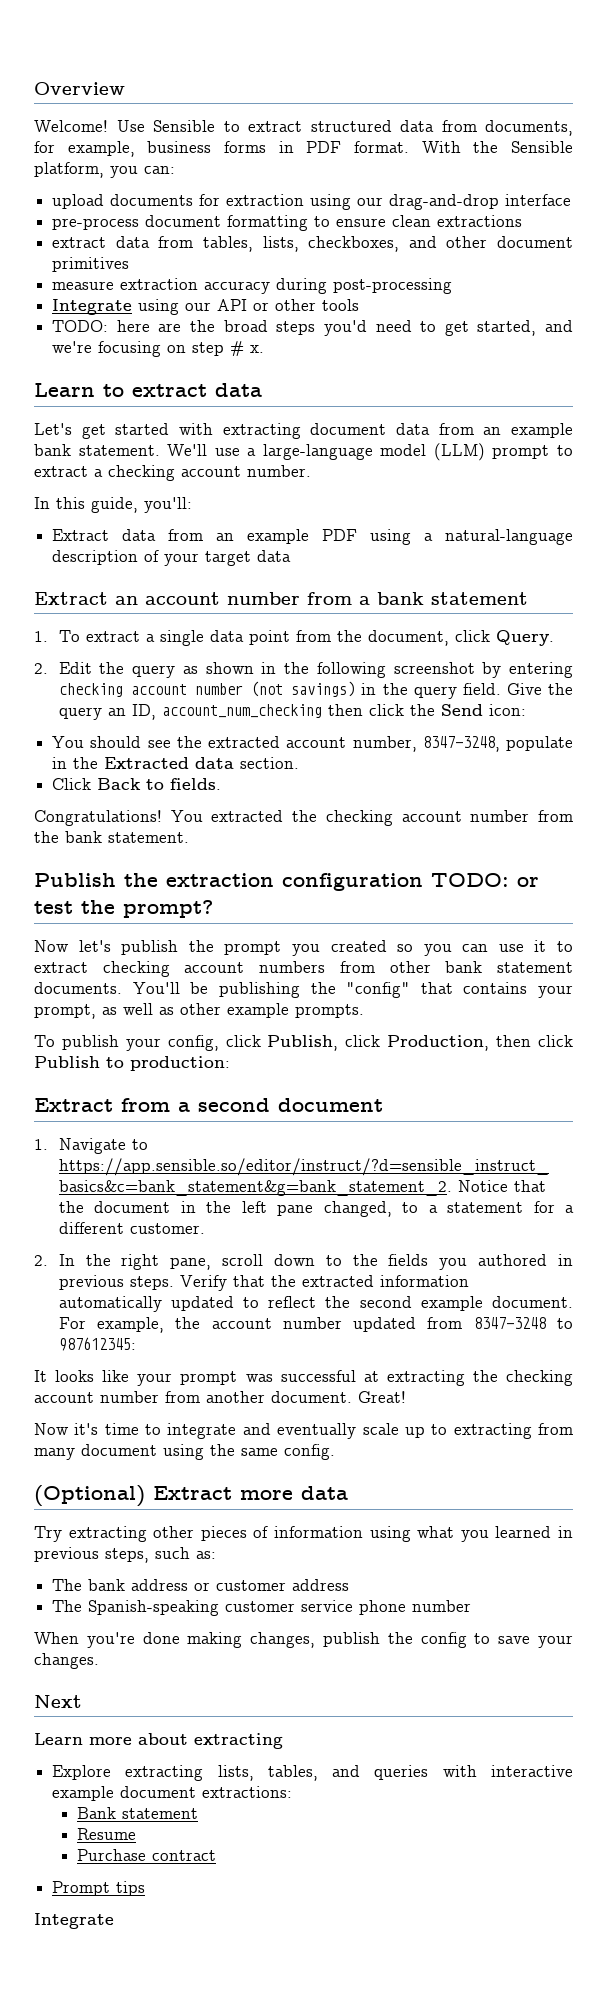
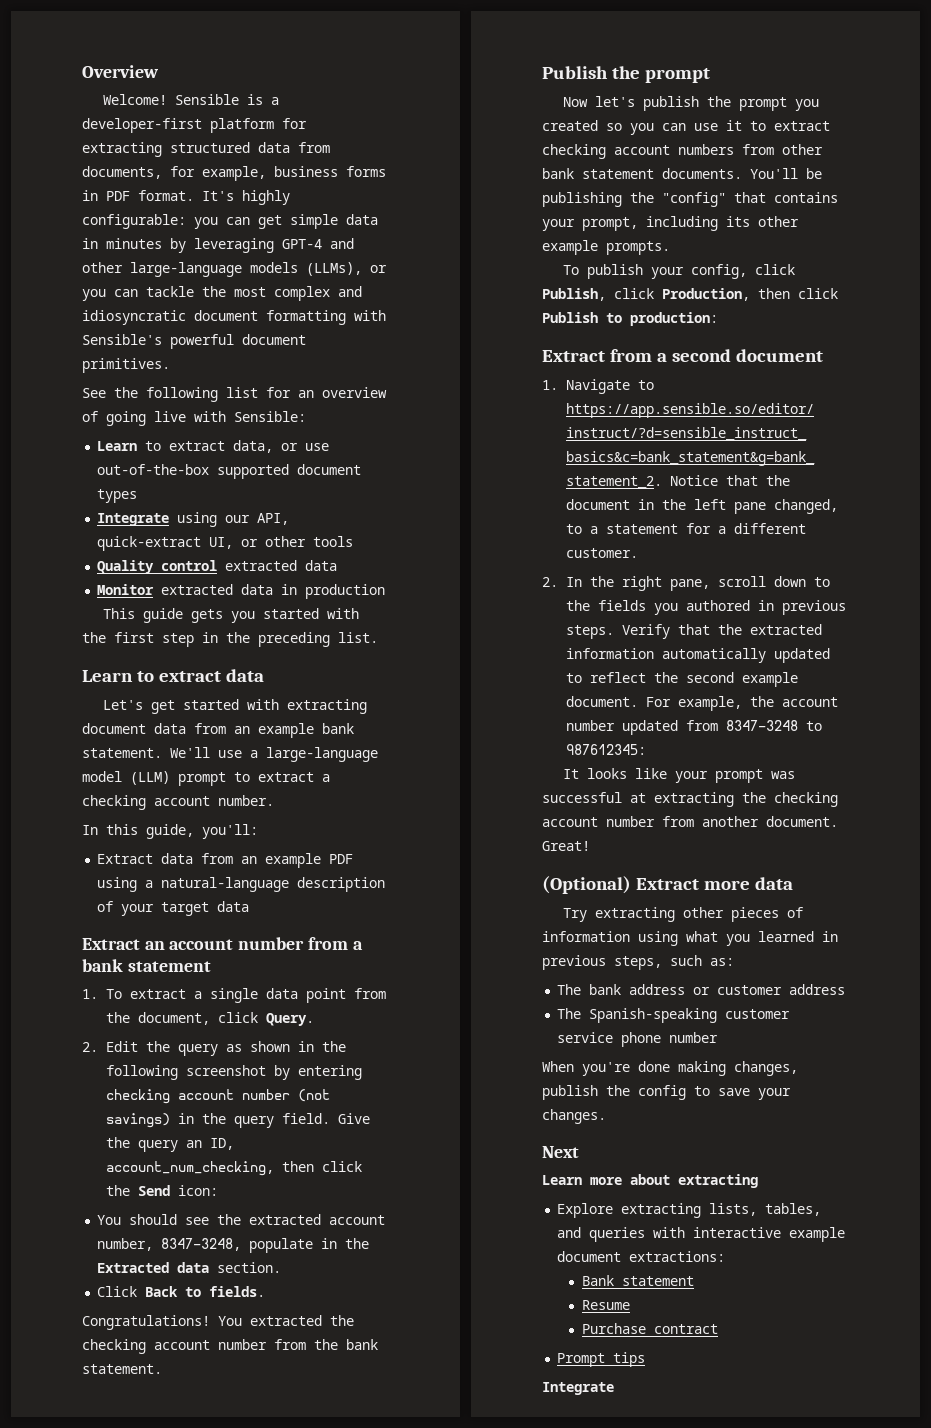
- Use Sensible to extract structured data from documents, for example, business forms in PDF format.
+ Sensible is a developer-first platform for extracting structured data from documents, for example, business forms in PDF format.
- With the Sensible platform, you can:
- upload documents for extraction using our drag-and-drop interface
- pre-process document formatting to ensure clean extractions
- extract data from tables, lists, checkboxes, and other document primitives
- measure extraction accuracy during post-processing
+ It's highly configurable: you can get simple data in minutes by leveraging GPT-4 and other large-language models (LLMs), or you can tackle the most complex and idiosyncratic document formatting with Sensible's powerful document primitives.
+ See the following list for an overview of going live with Sensible:
+ Learn to extract data, or use out-of-the-box supported document types
- Integrate using our API or other tools
+ Integrate using our API, quick-extract UI, or other tools
- TODO: here are the broad steps you'd need to get started, and we're focusing on step # x.
+ Quality control extracted data
+ Monitor extracted data in production
+ This guide gets you started with the first step in the preceding list.
- Give the query an ID, account_num_checking then click the Send icon:
+ Give the query an ID, account_num_checking, then click the Send icon:
- Publish the extraction configuration TODO: or test the prompt?
+ Publish the prompt
- You'll be publishing the "config" that contains your prompt, as well as other example prompts.
+ You'll be publishing the "config" that contains your prompt, including its other example prompts.
- Now it's time to integrate and eventually scale up to extracting from many document using the same config.

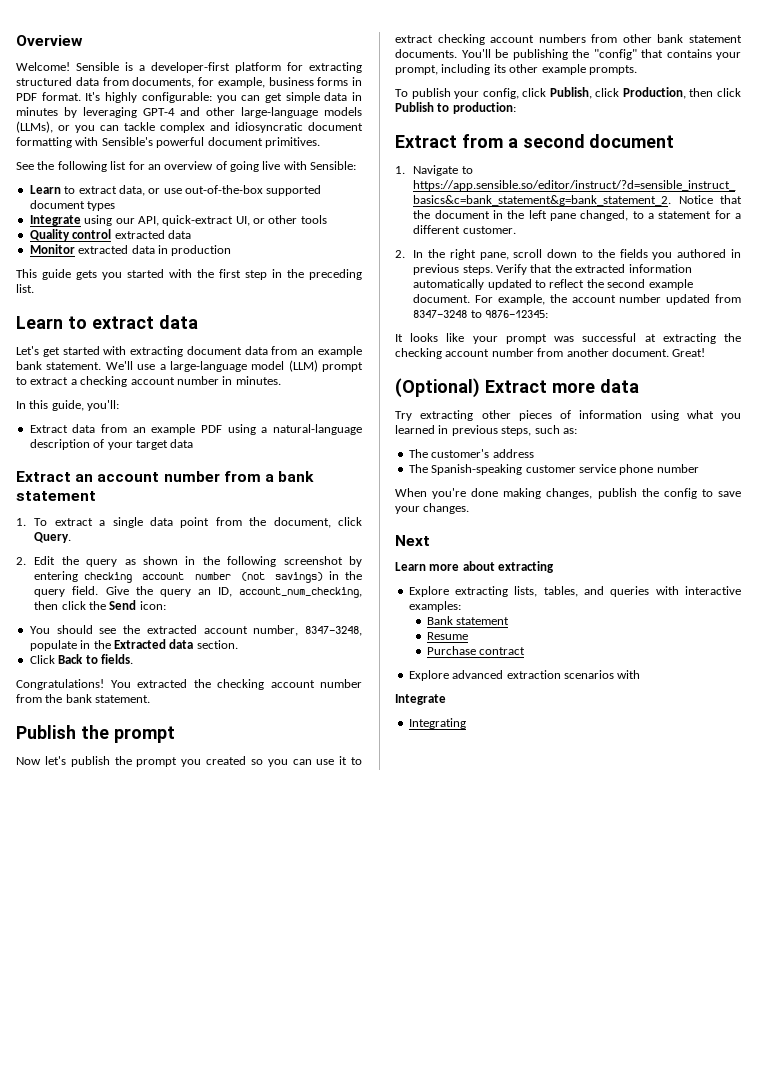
- It's highly configurable: you can get simple data in minutes by leveraging GPT-4 and other large-language models (LLMs), or you can tackle the most complex and idiosyncratic document formatting with Sensible's powerful document primitives.
+ It's highly configurable: you can get simple data in minutes by leveraging GPT-4 and other large-language models (LLMs), or you can tackle complex and idiosyncratic document formatting with Sensible's powerful document primitives.
- We'll use a large-language model (LLM) prompt to extract a checking account number.
+ We'll use a large-language model (LLM) prompt to extract a checking account number in minutes.
- For example, the account number updated from 8347-3248 to 987612345:
+ For example, the account number updated from 8347-3248 to 9876-12345:
- The bank address or customer address
+ The customer's address
- Explore extracting lists, tables, and queries with interactive example document extractions:
+ Explore extracting lists, tables, and queries with interactive examples:
- Prompt tips
+ Explore advanced extraction scenarios with
  Integrate
+ Integrating

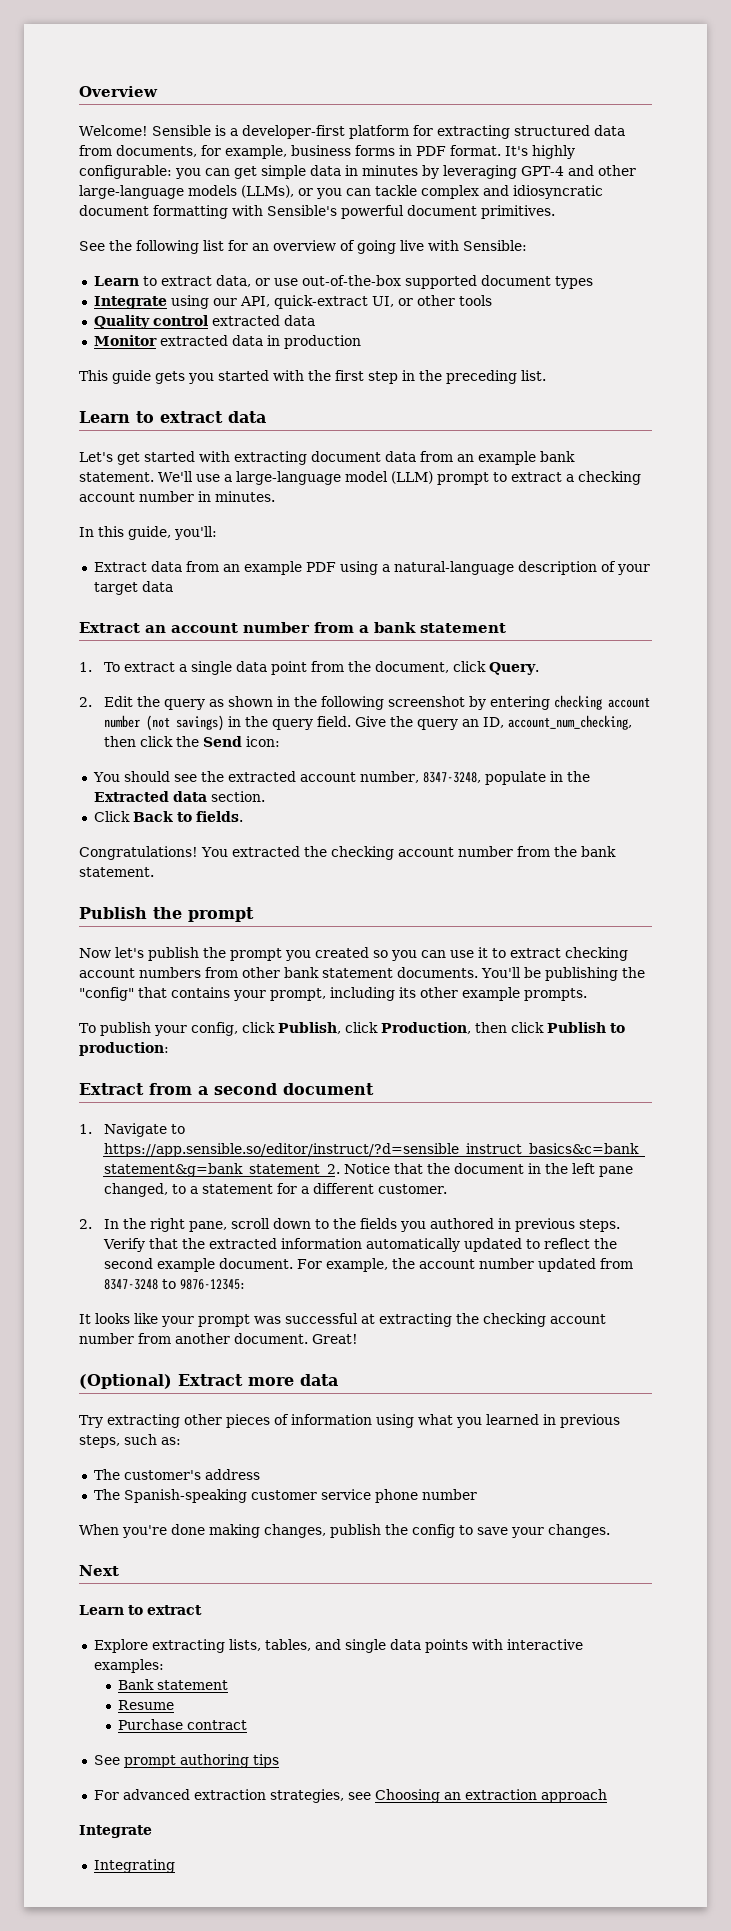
  Next
- Learn more about extracting
+ Learn to extract
- Explore extracting lists, tables, and queries with interactive examples:
+ Explore extracting lists, tables, and single data points with interactive examples:
- Explore advanced extraction scenarios with
+ See prompt authoring tips
+ For advanced extraction strategies, see Choosing an extraction approach

